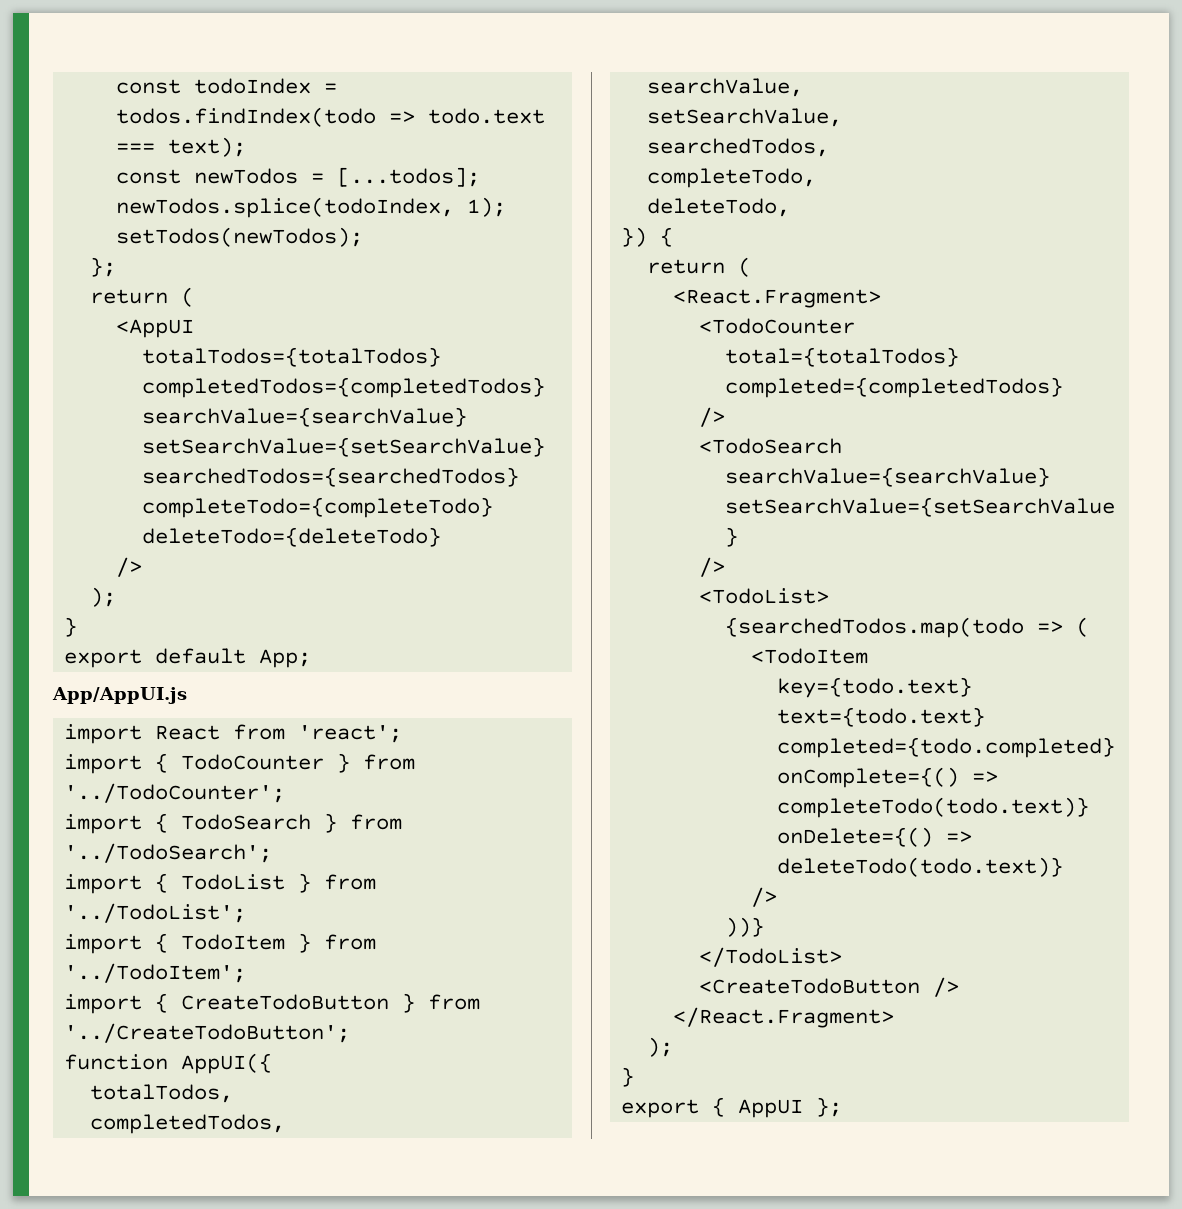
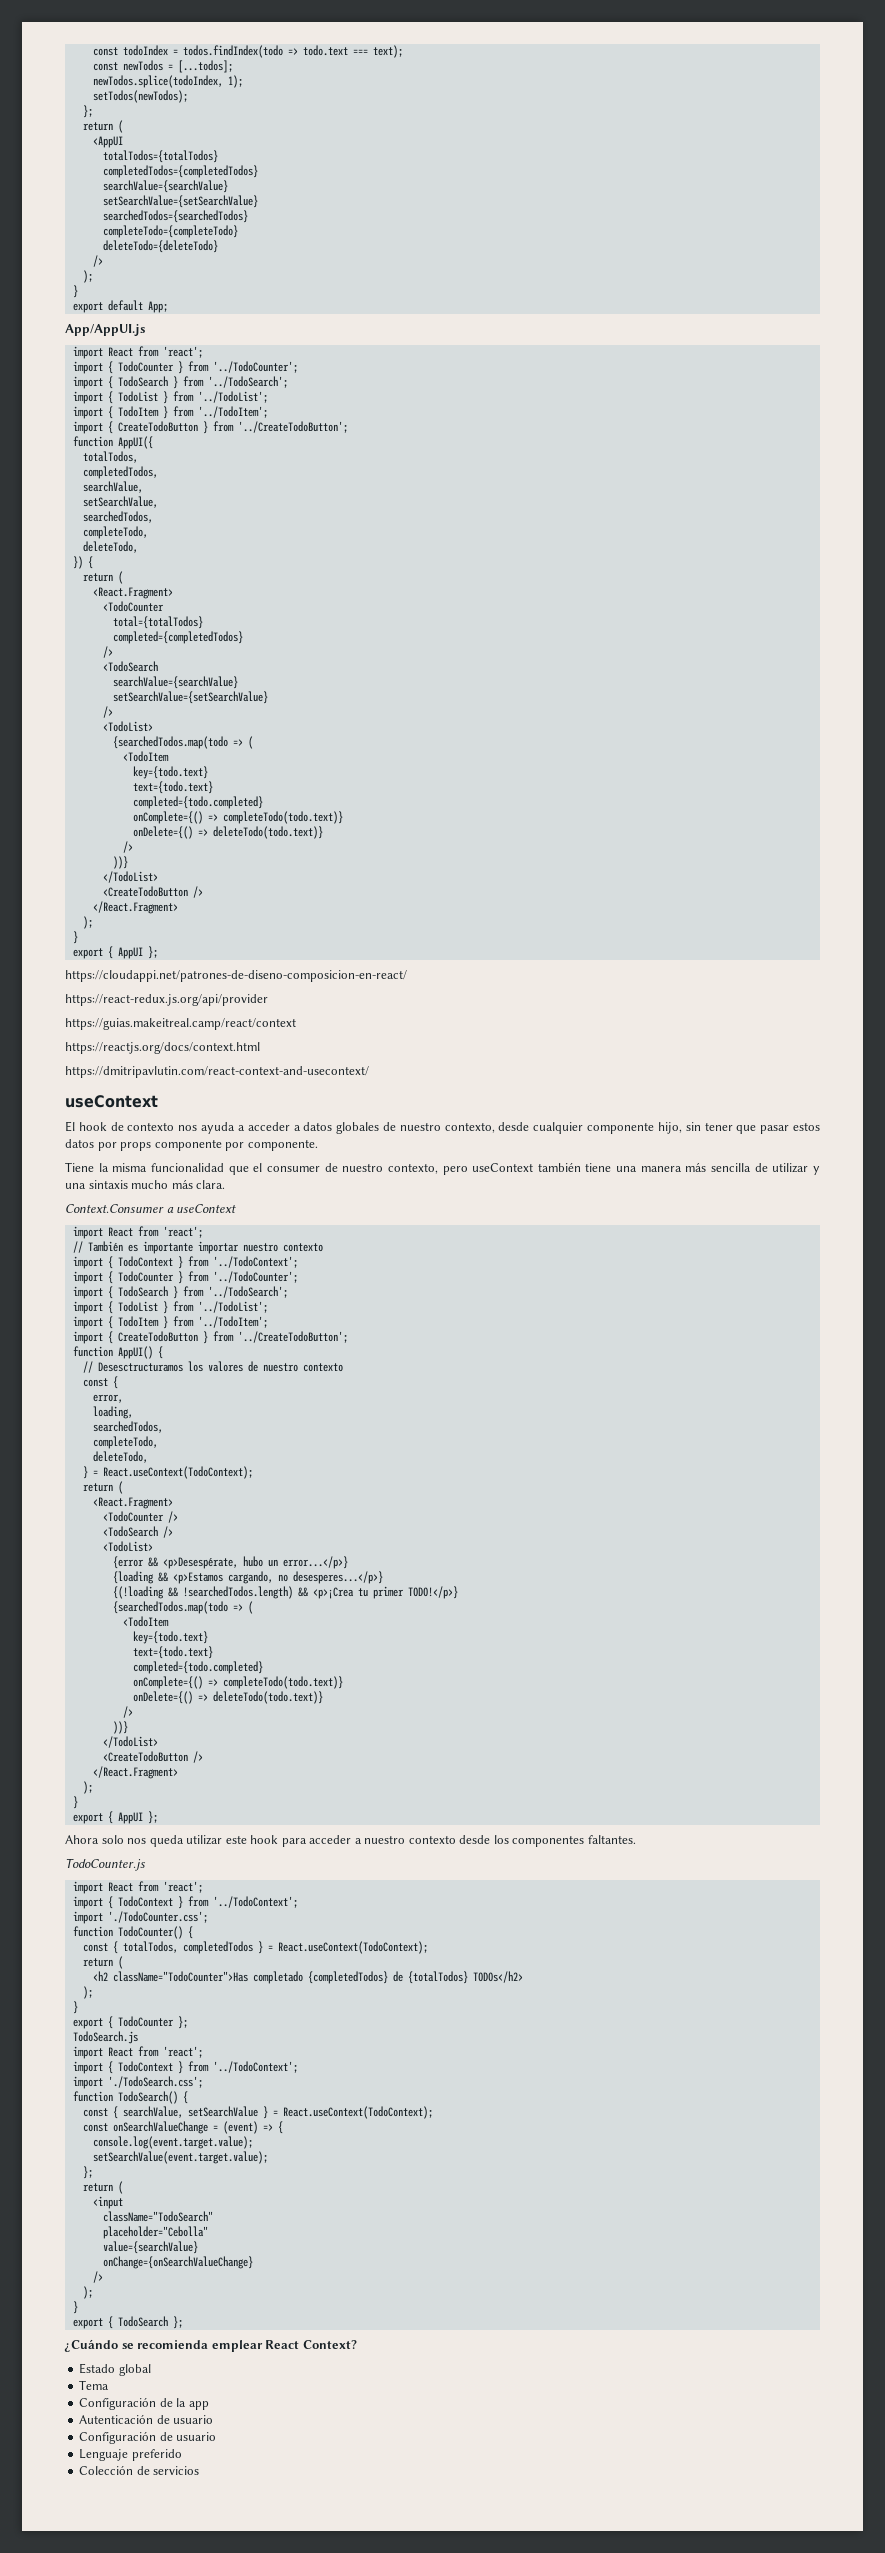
+ https://cloudappi.net/patrones-de-diseno-composicion-en-react/
+ https://react-redux.js.org/api/provider
+ https://guias.makeitreal.camp/react/context
+ https://reactjs.org/docs/context.html
+ https://dmitripavlutin.com/react-context-and-usecontext/
+ useContext
+ El hook de contexto nos ayuda a acceder a datos globales de nuestro contexto, desde cualquier componente hijo, sin tener que pasar estos datos por props componente por componente.
+ Tiene la misma funcionalidad que el consumer de nuestro contexto, pero useContext también tiene una manera más sencilla de utilizar y una sintaxis mucho más clara.
+ Context.Consumer a useContext
+ import React from 'react';
+ // También es importante importar nuestro contexto
+ import { TodoContext } from '../TodoContext';
+ import { TodoCounter } from '../TodoCounter';
+ import { TodoSearch } from '../TodoSearch';
+ import { TodoList } from '../TodoList';
+ import { TodoItem } from '../TodoItem';
+ import { CreateTodoButton } from '../CreateTodoButton';
+ function AppUI() {
+ // Desesctructuramos los valores de nuestro contexto
+ const {
+ error,
+ loading,
+ searchedTodos,
+ completeTodo,
+ deleteTodo,
+ } = React.useContext(TodoContext);
+ return (
+ <React.Fragment>
+ <TodoCounter />
+ <TodoSearch />
+ <TodoList>
+ {error && <p>Desespérate, hubo un error...</p>}
+ {loading && <p>Estamos cargando, no desesperes...</p>}
+ {(!loading && !searchedTodos.length) && <p>¡Crea tu primer TODO!</p>}
+ {searchedTodos.map(todo => (
+ <TodoItem
+ key={todo.text}
+ text={todo.text}
+ completed={todo.completed}
+ onComplete={() => completeTodo(todo.text)}
+ onDelete={() => deleteTodo(todo.text)}
+ />
+ ))}
+ </TodoList>
+ <CreateTodoButton />
+ </React.Fragment>
+ );
+ }
+ export { AppUI };
+ Ahora solo nos queda utilizar este hook para acceder a nuestro contexto desde los componentes faltantes.
+ TodoCounter.js
+ import React from 'react';
+ import { TodoContext } from '../TodoContext';
+ import './TodoCounter.css';
+ function TodoCounter() {
+ const { totalTodos, completedTodos } = React.useContext(TodoContext);
+ return (
+ <h2 className="TodoCounter">Has completado {completedTodos} de {totalTodos} TODOs</h2>
+ );
+ }
+ export { TodoCounter };
+ TodoSearch.js
+ import React from 'react';
+ import { TodoContext } from '../TodoContext';
+ import './TodoSearch.css';
+ function TodoSearch() {
+ const { searchValue, setSearchValue } = React.useContext(TodoContext);
+ const onSearchValueChange = (event) => {
+ console.log(event.target.value);
+ setSearchValue(event.target.value);
+ };
+ return (
+ <input
+ className="TodoSearch"
+ placeholder="Cebolla"
+ value={searchValue}
+ onChange={onSearchValueChange}
+ />
+ );
+ }
+ export { TodoSearch };
+ ¿Cuándo se recomienda emplear React Context?
+ Estado global
+ Tema
+ Configuración de la app
+ Autenticación de usuario
+ Configuración de usuario
+ Lenguaje preferido
+ Colección de servicios

